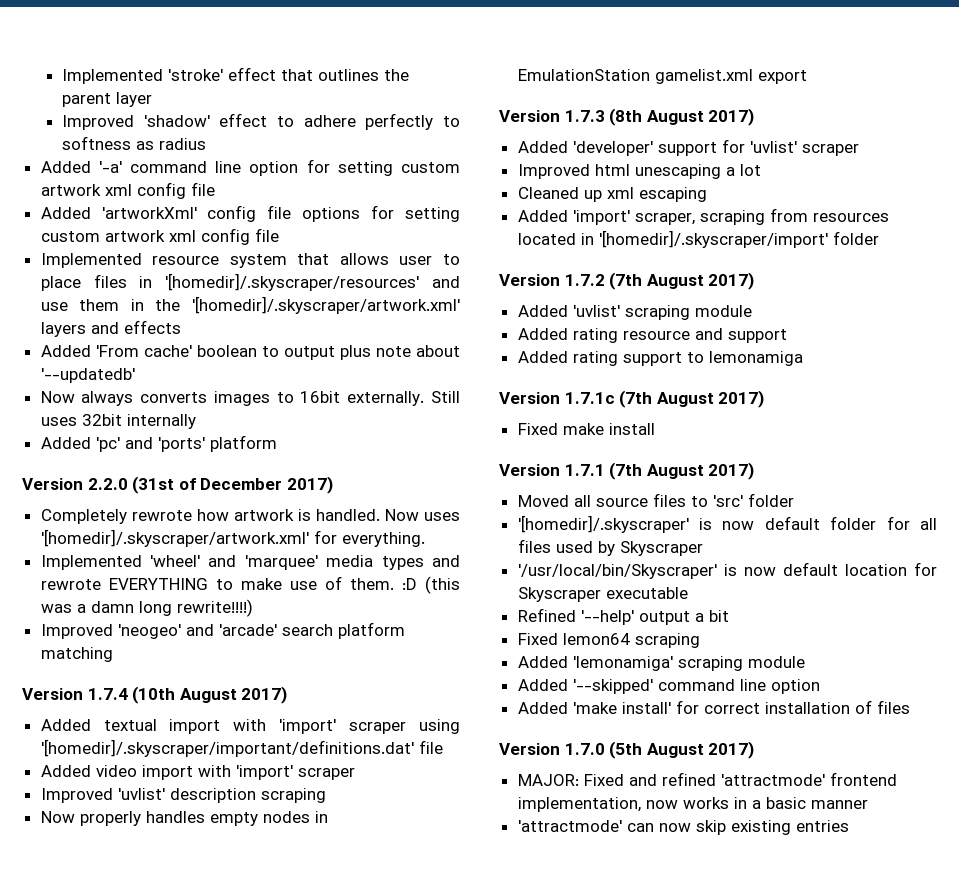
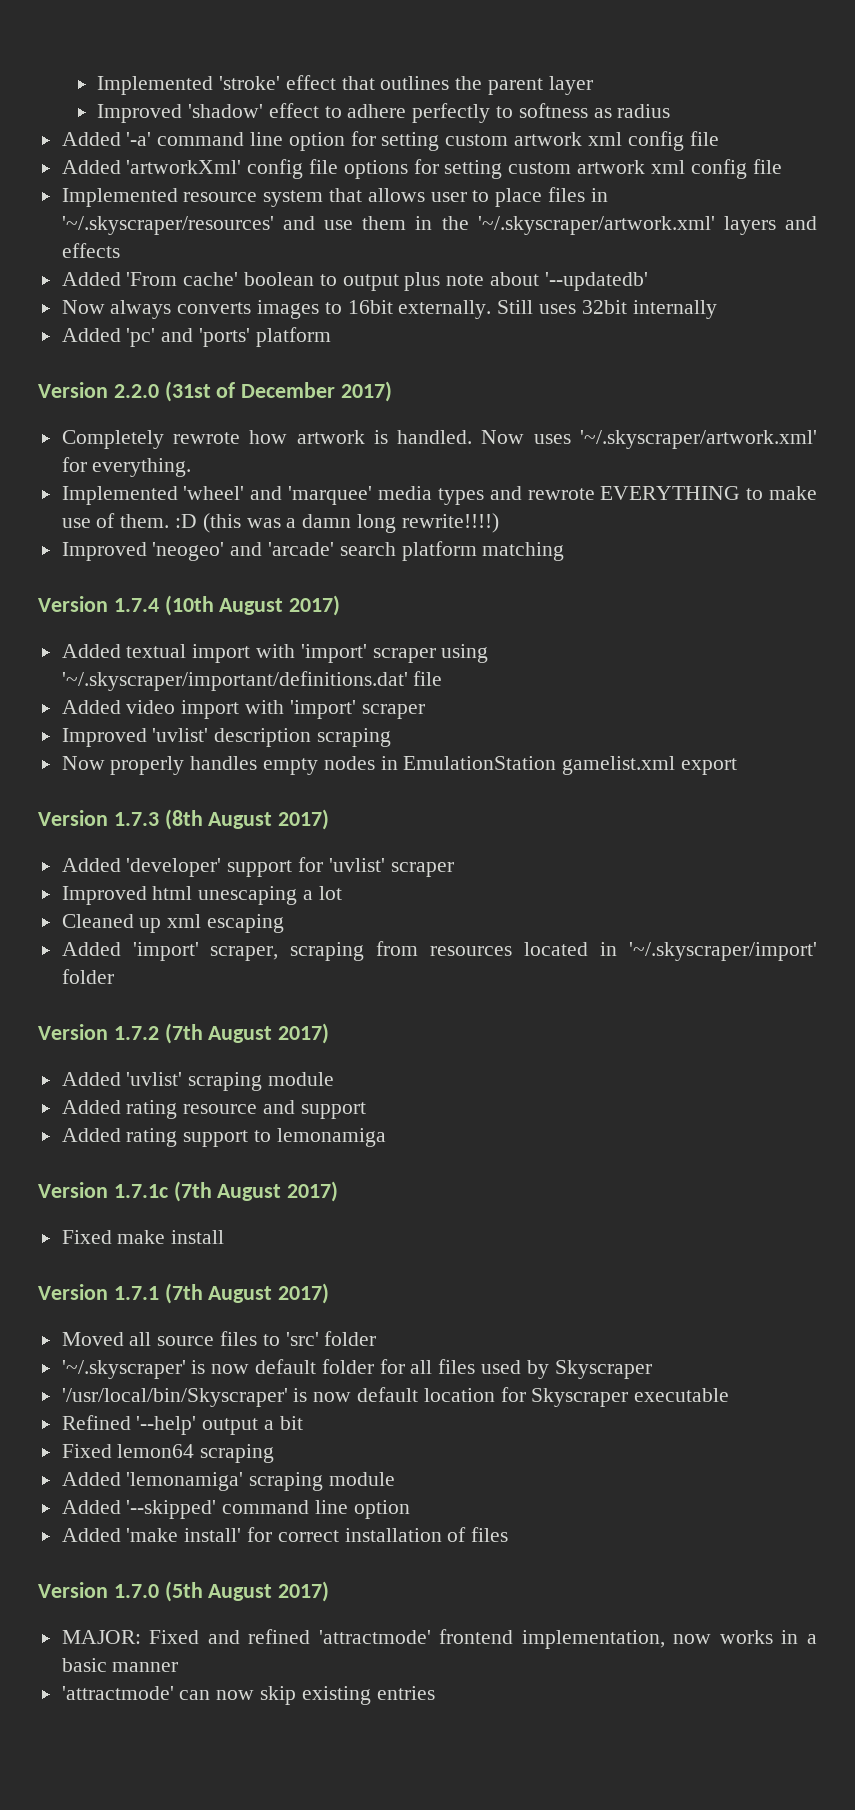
- Implemented resource system that allows user to place files in '[homedir]/.skyscraper/resources' and use them in the '[homedir]/.skyscraper/artwork.xml' layers and effects
+ Implemented resource system that allows user to place files in '~/.skyscraper/resources' and use them in the '~/.skyscraper/artwork.xml' layers and effects
- Now uses '[homedir]/.skyscraper/artwork.xml' for everything.
+ Now uses '~/.skyscraper/artwork.xml' for everything.
- Added textual import with 'import' scraper using '[homedir]/.skyscraper/important/definitions.dat' file
+ Added textual import with 'import' scraper using '~/.skyscraper/important/definitions.dat' file
- Added 'import' scraper, scraping from resources located in '[homedir]/.skyscraper/import' folder
+ Added 'import' scraper, scraping from resources located in '~/.skyscraper/import' folder
- '[homedir]/.skyscraper' is now default folder for all files used by Skyscraper
+ '~/.skyscraper' is now default folder for all files used by Skyscraper

